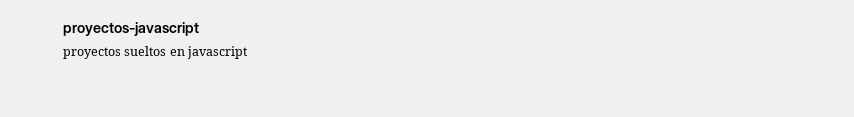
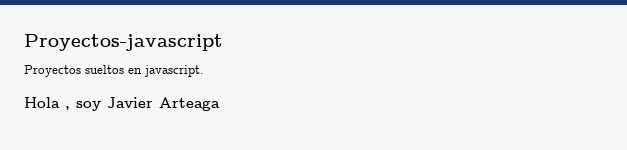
- proyectos-javascript
- proyectos sueltos en javascript
+ Proyectos-javascript
+ Proyectos sueltos en javascript.
+ Hola , soy Javier Arteaga

